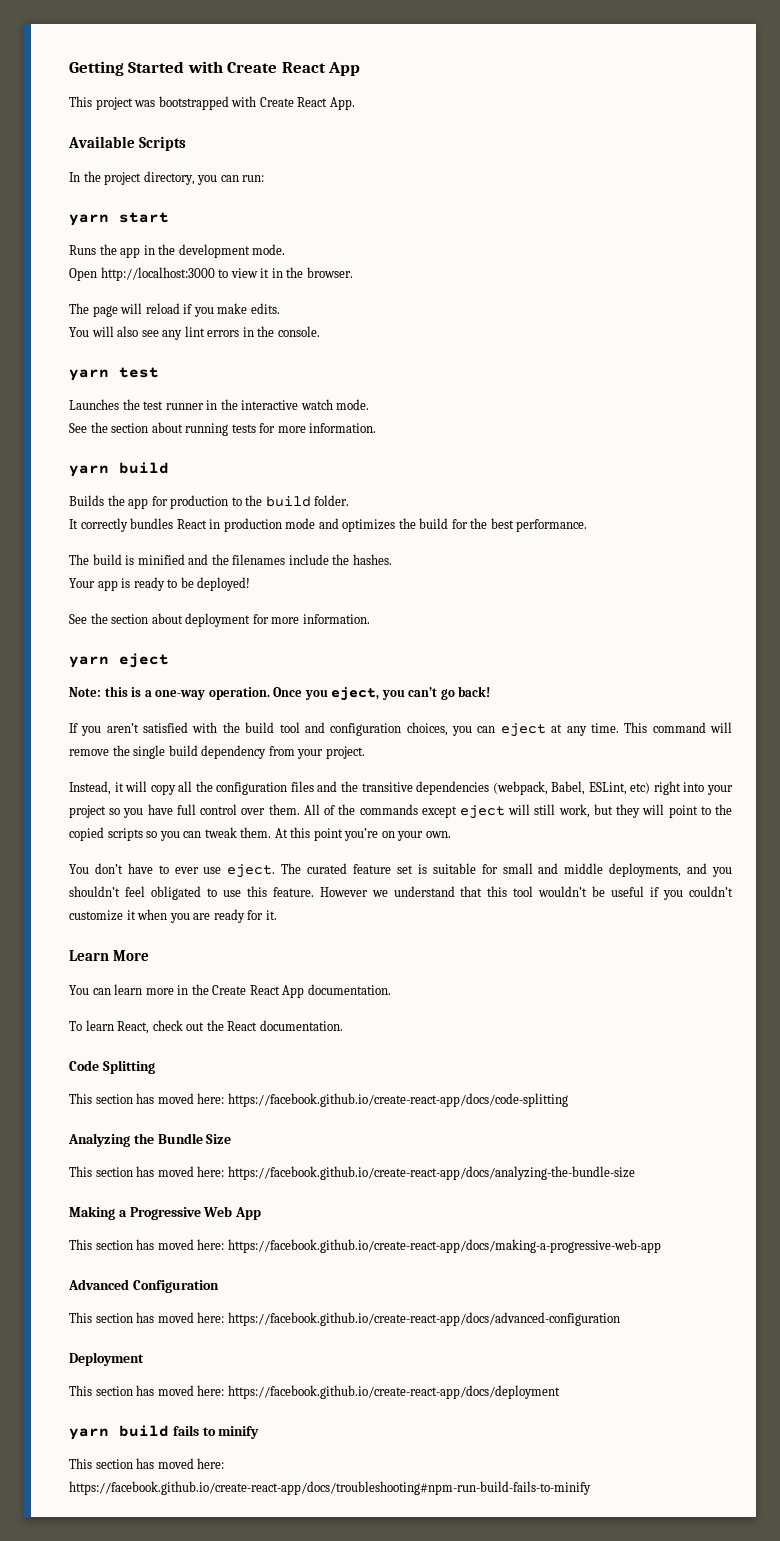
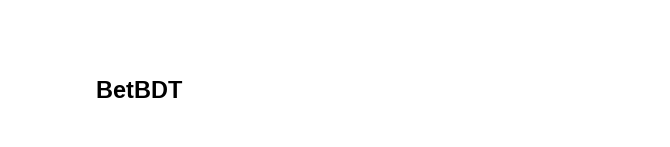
- Getting Started with Create React App
- This project was bootstrapped with Create React App.
- Available Scripts
- In the project directory, you can run:
- yarn start
- Runs the app in the development mode.
- Open http://localhost:3000 to view it in the browser.
- The page will reload if you make edits.
- You will also see any lint errors in the console.
- yarn test
- Launches the test runner in the interactive watch mode.
- See the section about running tests for more information.
- yarn build
- Builds the app for production to the build folder.
- It correctly bundles React in production mode and optimizes the build for the best performance.
- The build is minified and the filenames include the hashes.
- Your app is ready to be deployed!
- See the section about deployment for more information.
- yarn eject
- Note: this is a one-way operation. Once you eject, you can’t go back!
- If you aren’t satisfied with the build tool and configuration choices, you can eject at any time. This command will remove the single build dependency from your project.
- Instead, it will copy all the configuration files and the transitive dependencies (webpack, Babel, ESLint, etc) right into your project so you have full control over them. All of the commands except eject will still work, but they will point to the copied scripts so you can tweak them. At this point you’re on your own.
- You don’t have to ever use eject. The curated feature set is suitable for small and middle deployments, and you shouldn’t feel obligated to use this feature. However we understand that this tool wouldn’t be useful if you couldn’t customize it when you are ready for it.
- Learn More
- You can learn more in the Create React App documentation.
- To learn React, check out the React documentation.
- Code Splitting
- This section has moved here: https://facebook.github.io/create-react-app/docs/code-splitting
- Analyzing the Bundle Size
- This section has moved here: https://facebook.github.io/create-react-app/docs/analyzing-the-bundle-size
- Making a Progressive Web App
- This section has moved here: https://facebook.github.io/create-react-app/docs/making-a-progressive-web-app
- Advanced Configuration
- This section has moved here: https://facebook.github.io/create-react-app/docs/advanced-configuration
- Deployment
- This section has moved here: https://facebook.github.io/create-react-app/docs/deployment
- yarn build fails to minify
- This section has moved here: https://facebook.github.io/create-react-app/docs/troubleshooting#npm-run-build-fails-to-minify
+ BetBDT

